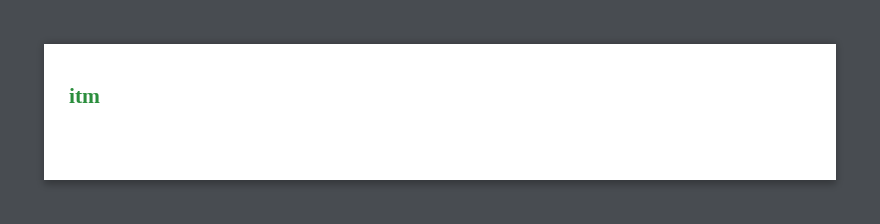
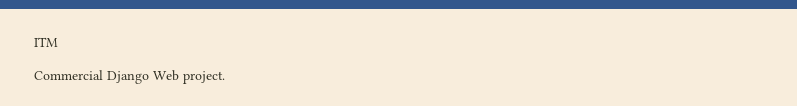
- itm
+ ITM
+ Commercial Django Web project.

